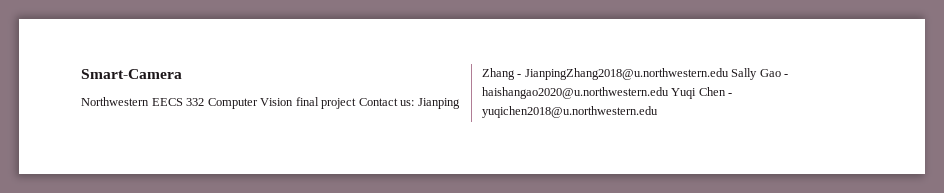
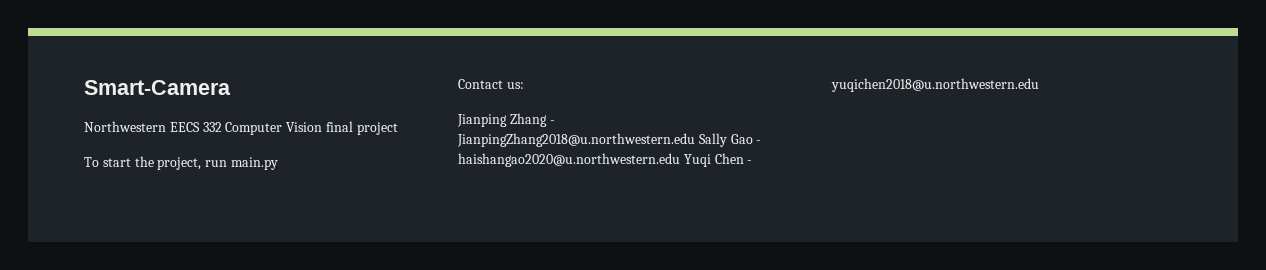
- Northwestern EECS 332 Computer Vision final project Contact us: Jianping Zhang - JianpingZhang2018@u.northwestern.edu Sally Gao - haishangao2020@u.northwestern.edu Yuqi Chen - yuqichen2018@u.northwestern.edu
+ Northwestern EECS 332 Computer Vision final project
+ To start the project, run main.py
+ Contact us:
+ Jianping Zhang - JianpingZhang2018@u.northwestern.edu Sally Gao - haishangao2020@u.northwestern.edu Yuqi Chen - yuqichen2018@u.northwestern.edu

